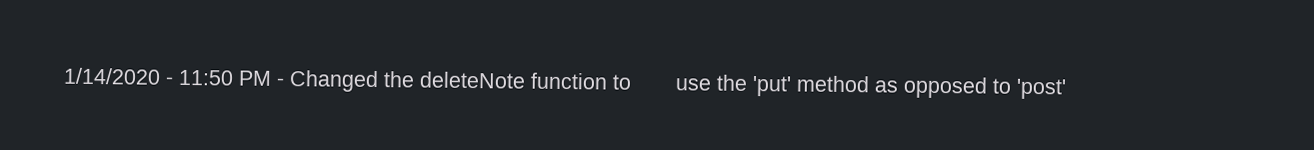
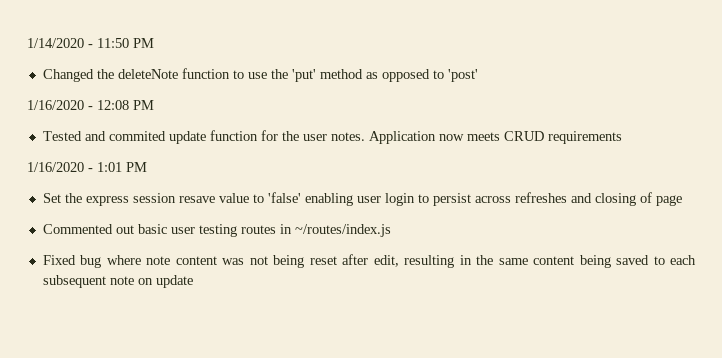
- 1/14/2020 - 11:50 PM - Changed the deleteNote function to use the 'put' method as opposed to 'post'
+ 1/14/2020 - 11:50 PM
+ Changed the deleteNote function to use the 'put' method as opposed to 'post'
+ 1/16/2020 - 12:08 PM
+ Tested and commited update function for the user notes. Application now meets CRUD requirements
+ 1/16/2020 - 1:01 PM
+ Set the express session resave value to 'false' enabling user login to persist across refreshes and closing of page
+ Commented out basic user testing routes in ~/routes/index.js
+ Fixed bug where note content was not being reset after edit, resulting in the same content being saved to each subsequent note on update

